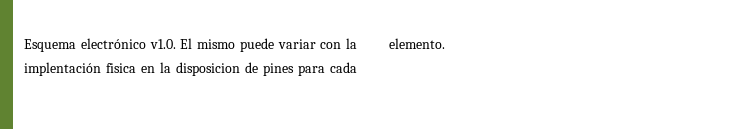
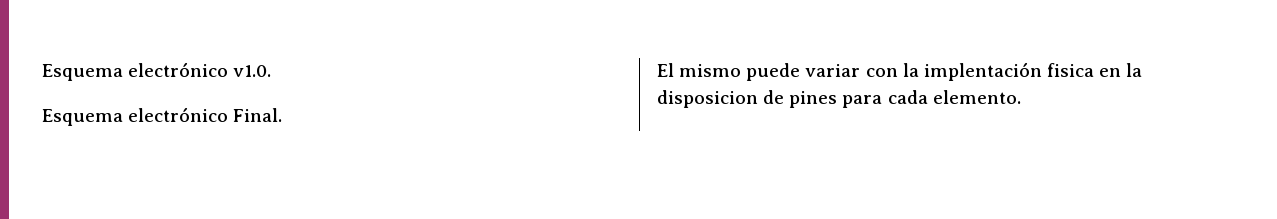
- Esquema electrónico v1.0. El mismo puede variar con la implentación fisica en la disposicion de pines para cada elemento.
+ Esquema electrónico v1.0.
+ Esquema electrónico Final.
+ El mismo puede variar con la implentación fisica en la disposicion de pines para cada elemento.

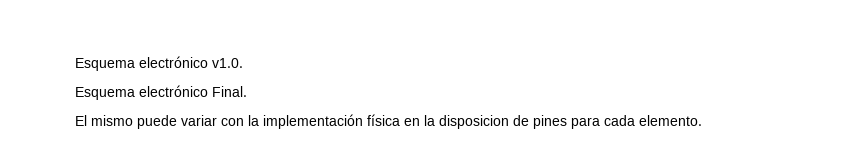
- El mismo puede variar con la implentación fisica en la disposicion de pines para cada elemento.
+ El mismo puede variar con la implementación física en la disposicion de pines para cada elemento.

